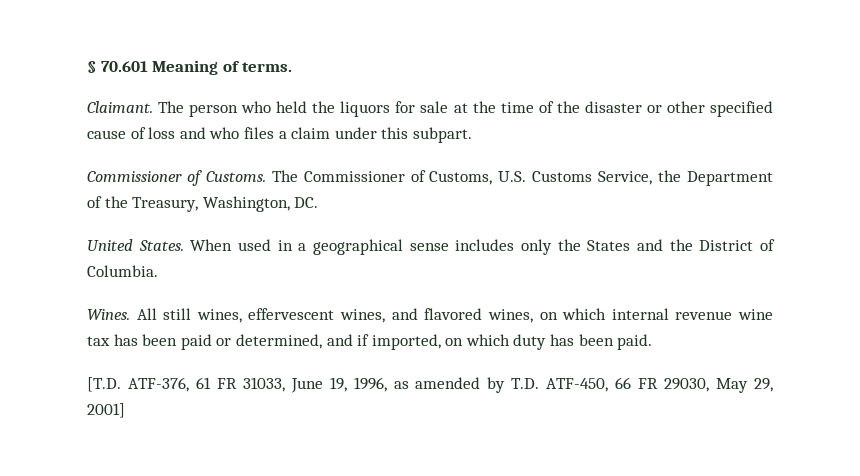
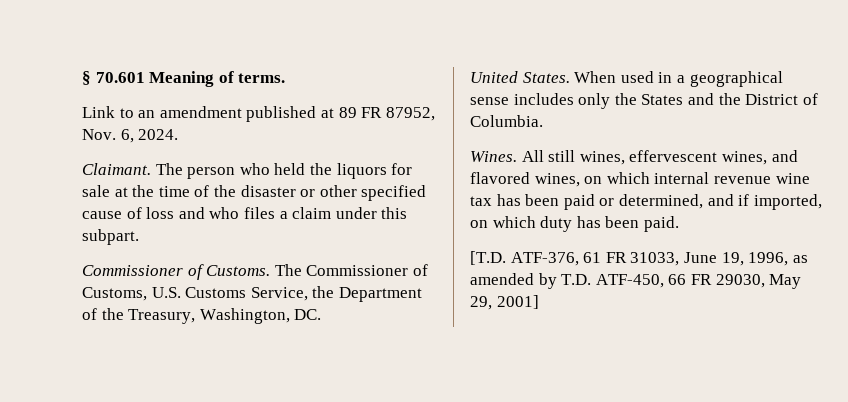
+ Link to an amendment published at 89 FR 87952, Nov. 6, 2024.

